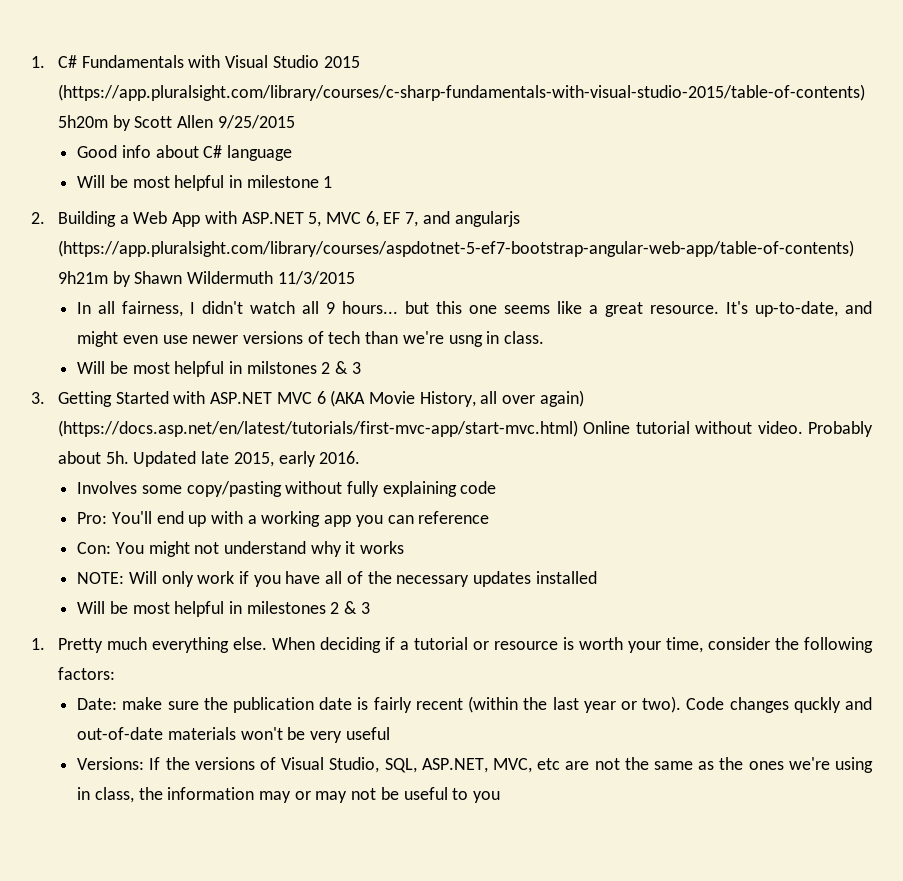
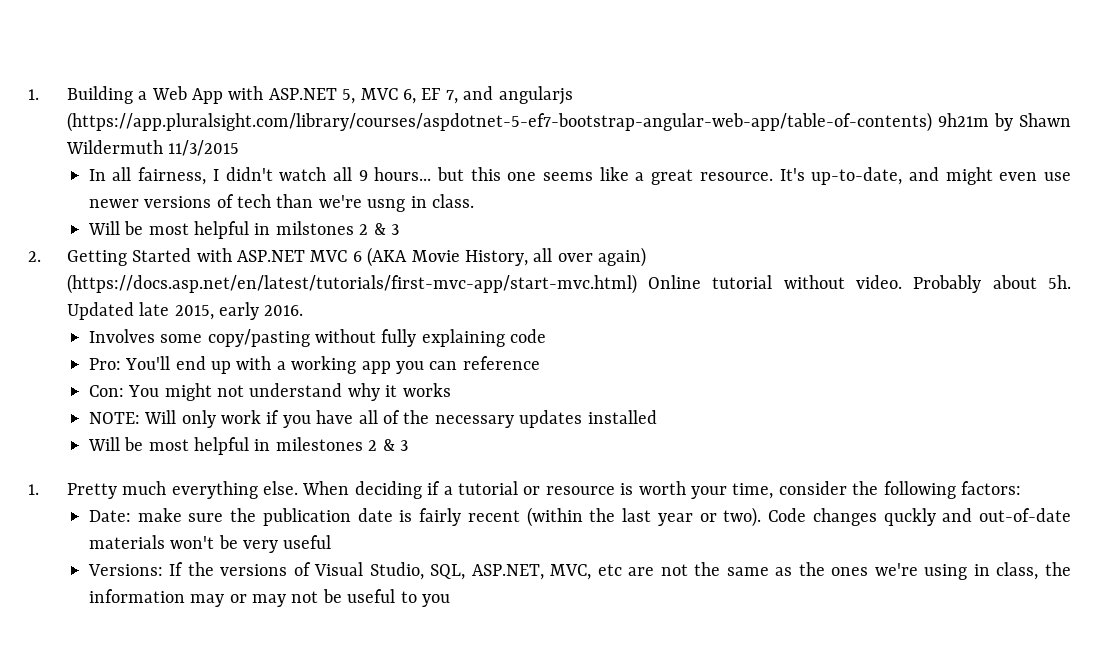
- 1. C# Fundamentals with Visual Studio 2015 (https://app.pluralsight.com/library/courses/c-sharp-fundamentals-with-visual-studio-2015/table-of-contents) 5h20m by Scott Allen 9/25/2015
- Good info about C# language
- Will be most helpful in milestone 1
- 2. Building a Web App with ASP.NET 5, MVC 6, EF 7, and angularjs (https://app.pluralsight.com/library/courses/aspdotnet-5-ef7-bootstrap-angular-web-app/table-of-contents) 9h21m by Shawn Wildermuth 11/3/2015
+ 1. Building a Web App with ASP.NET 5, MVC 6, EF 7, and angularjs (https://app.pluralsight.com/library/courses/aspdotnet-5-ef7-bootstrap-angular-web-app/table-of-contents) 9h21m by Shawn Wildermuth 11/3/2015
- 3. Getting Started with ASP.NET MVC 6 (AKA Movie History, all over again) (https://docs.asp.net/en/latest/tutorials/first-mvc-app/start-mvc.html) Online tutorial without video.
+ 2. Getting Started with ASP.NET MVC 6 (AKA Movie History, all over again) (https://docs.asp.net/en/latest/tutorials/first-mvc-app/start-mvc.html) Online tutorial without video.

